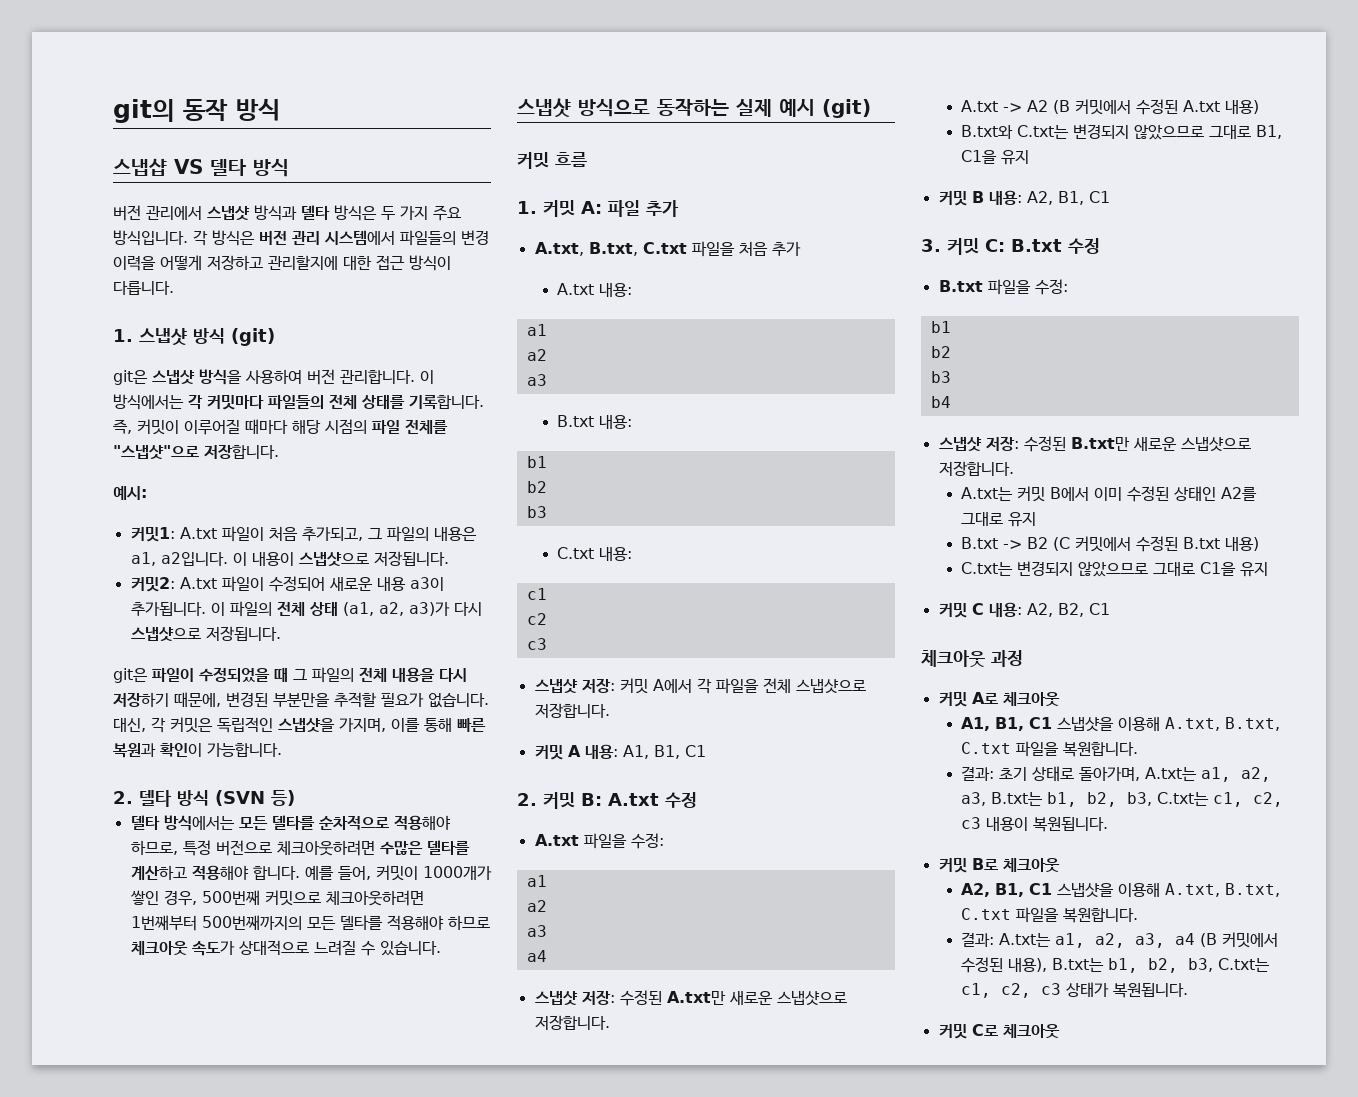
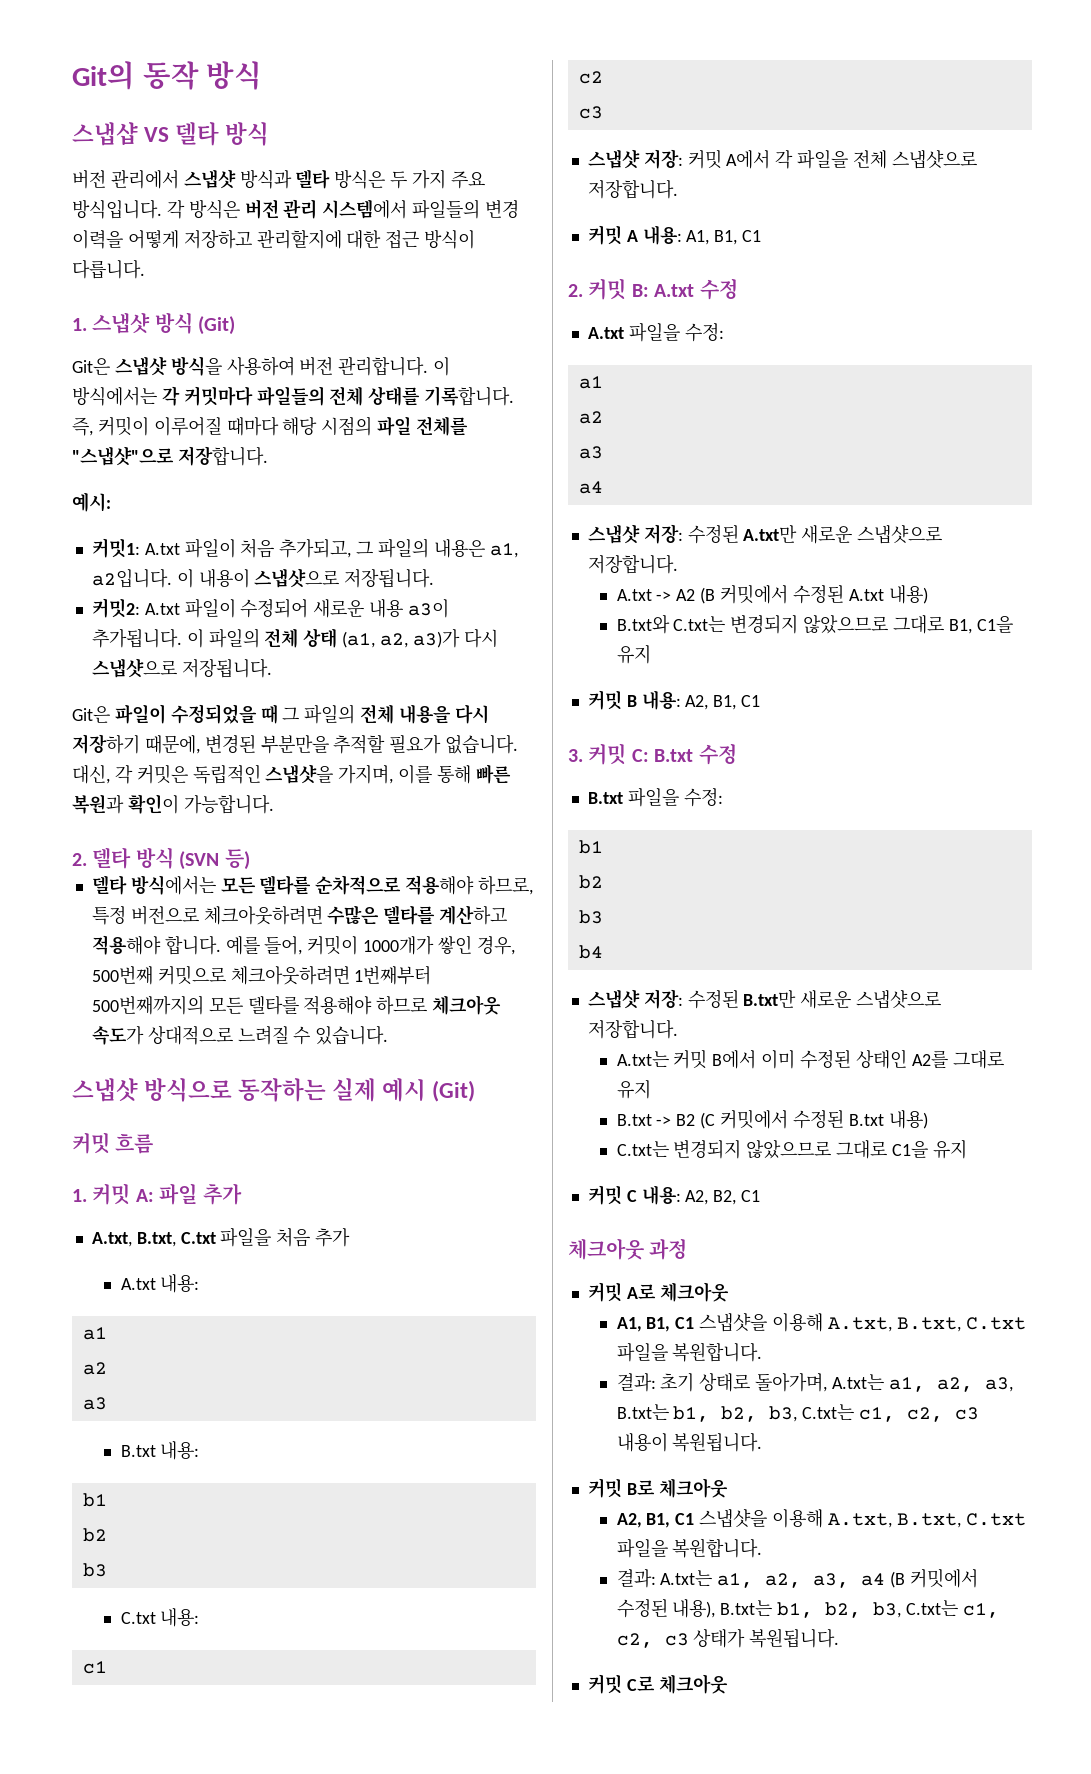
- git의 동작 방식
+ Git의 동작 방식
- 1. 스냅샷 방식 (git)
- git은 스냅샷 방식을 사용하여 버전 관리합니다.
+ 1. 스냅샷 방식 (Git)
+ Git은 스냅샷 방식을 사용하여 버전 관리합니다.
- git은 파일이 수정되었을 때 그 파일의 전체 내용을 다시 저장하기 때문에, 변경된 부분만을 추적할 필요가 없습니다.
+ Git은 파일이 수정되었을 때 그 파일의 전체 내용을 다시 저장하기 때문에, 변경된 부분만을 추적할 필요가 없습니다.
- 스냅샷 방식으로 동작하는 실제 예시 (git)
+ 스냅샷 방식으로 동작하는 실제 예시 (Git)

